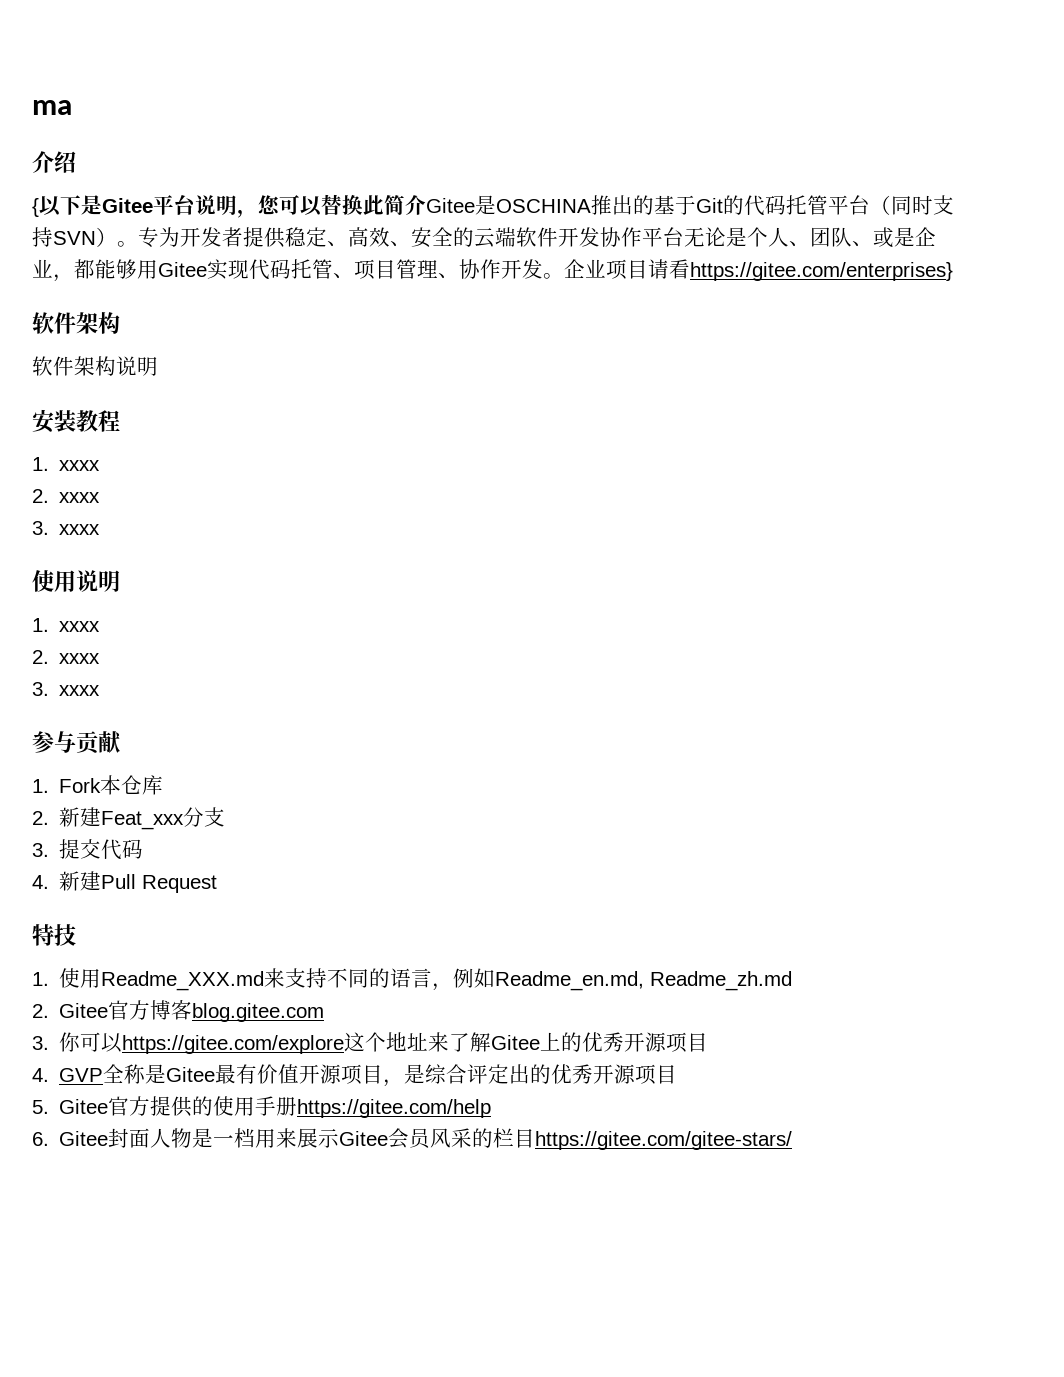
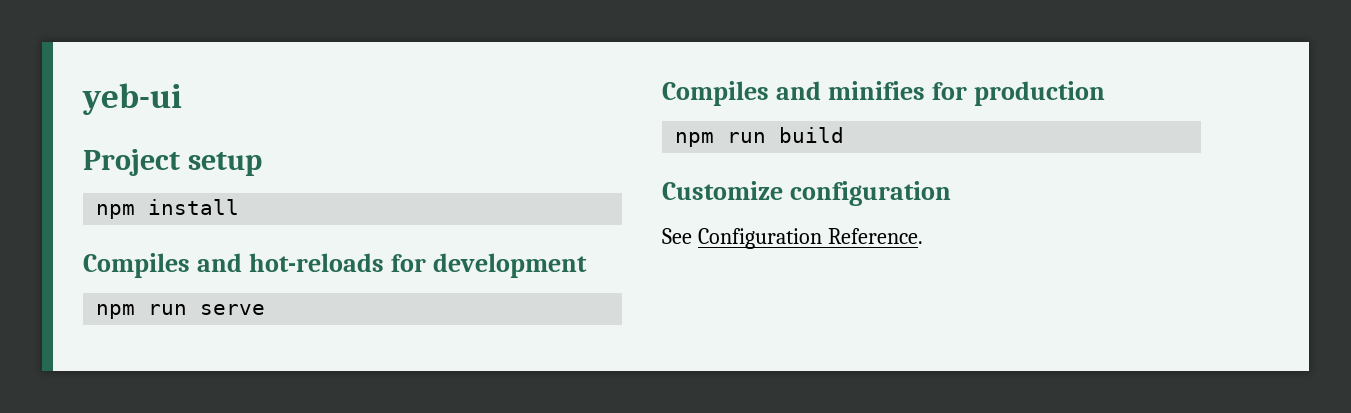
- ma
- 介绍
- {以下是Gitee平台说明，您可以替换此简介Gitee是OSCHINA推出的基于Git的代码托管平台（同时支持SVN）。专为开发者提供稳定、高效、安全的云端软件开发协作平台无论是个人、团队、或是企业，都能够用Gitee实现代码托管、项目管理、协作开发。企业项目请看https://gitee.com/enterprises}
- 软件架构
- 软件架构说明
- 安装教程
- 1. xxxx
- 2. xxxx
- 3. xxxx
- 使用说明
- 1. xxxx
- 2. xxxx
- 3. xxxx
- 参与贡献
- 1. Fork本仓库
- 2.新建Feat_xxx分支
- 3.提交代码
- 4.新建Pull Request
- 特技
- 1.使用Readme_XXX.md来支持不同的语言，例如Readme_en.md, Readme_zh.md
- 2. Gitee官方博客blog.gitee.com
- 3.你可以https://gitee.com/explore这个地址来了解Gitee上的优秀开源项目
- 4. GVP全称是Gitee最有价值开源项目，是综合评定出的优秀开源项目
- 5. Gitee官方提供的使用手册https://gitee.com/help
- 6. Gitee封面人物是一档用来展示Gitee会员风采的栏目https://gitee.com/gitee-stars/
+ yeb-ui
+ Project setup
+ npm install
+ Compiles and hot-reloads for development
+ npm run serve
+ Compiles and minifies for production
+ npm run build
+ Customize configuration
+ See Configuration Reference.

